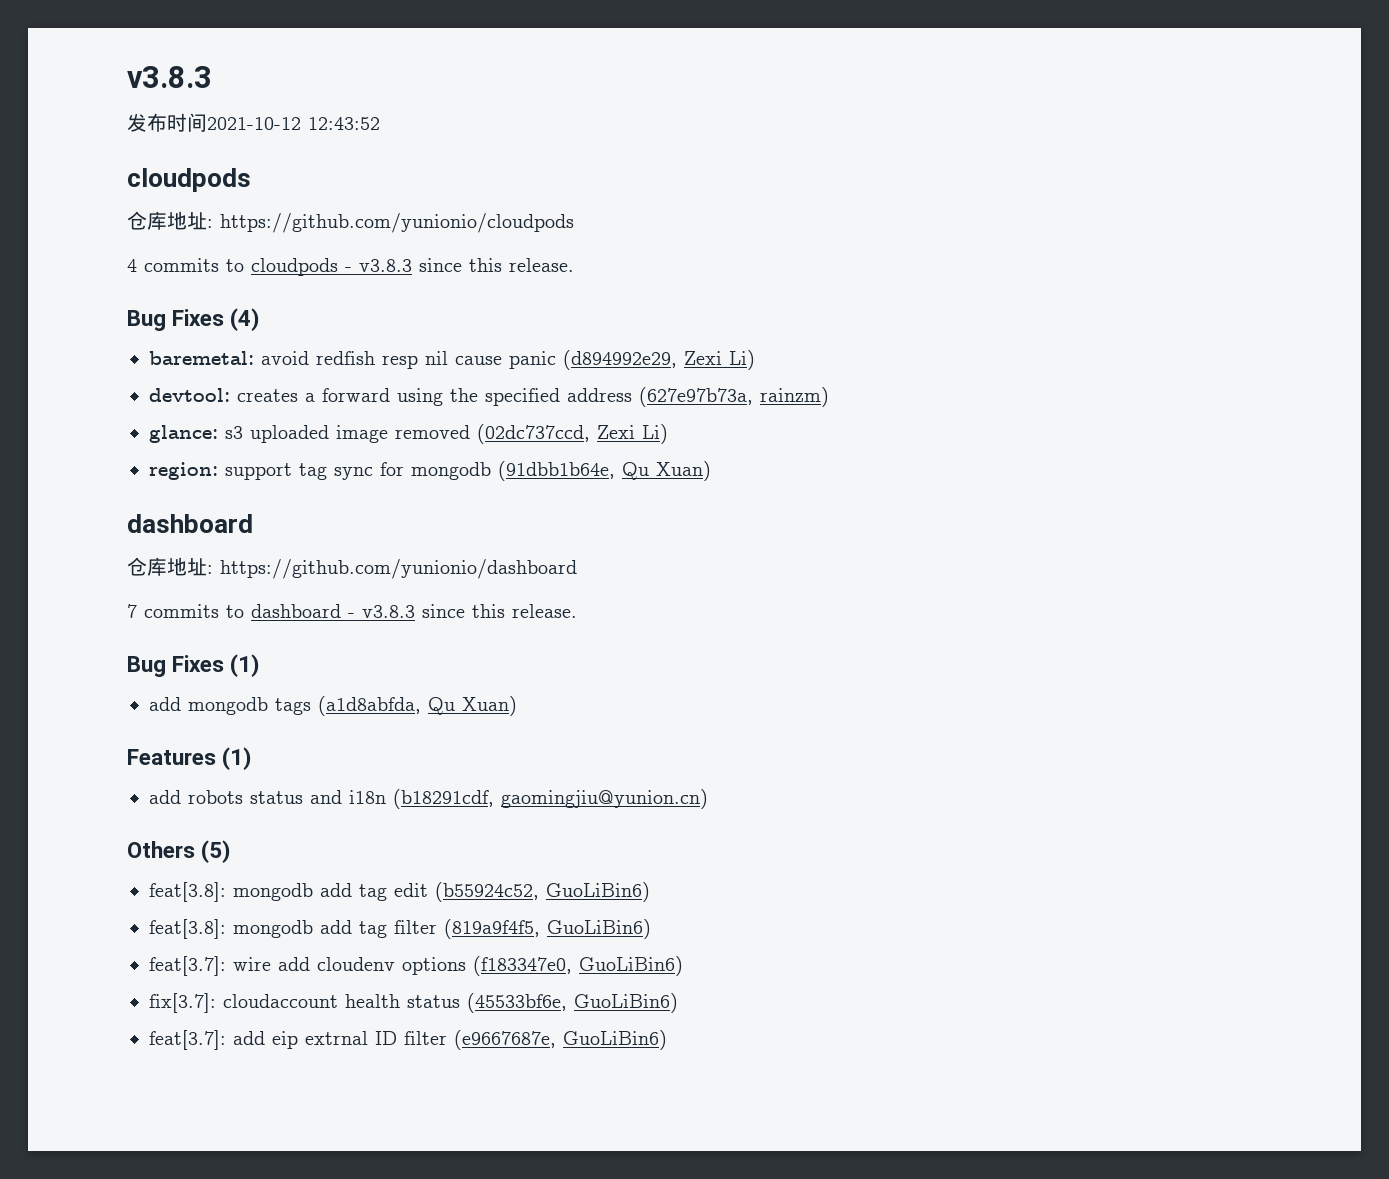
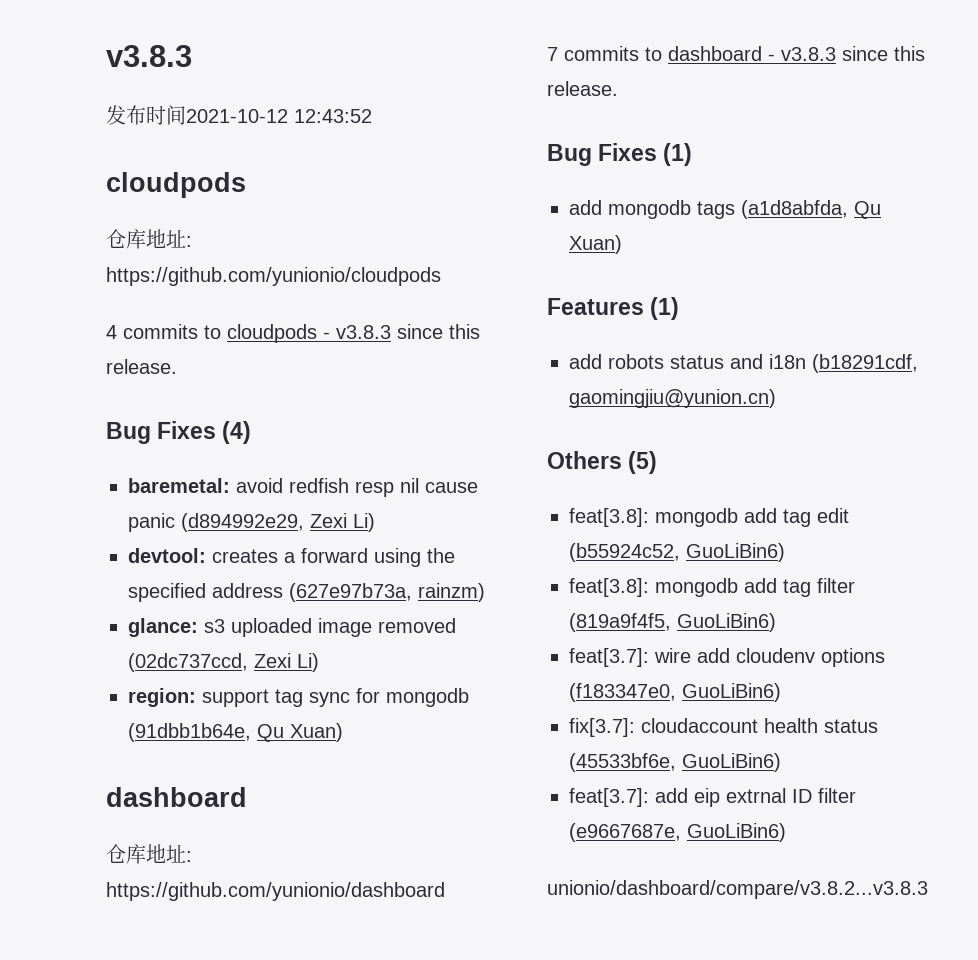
+ unionio/dashboard/compare/v3.8.2...v3.8.3

